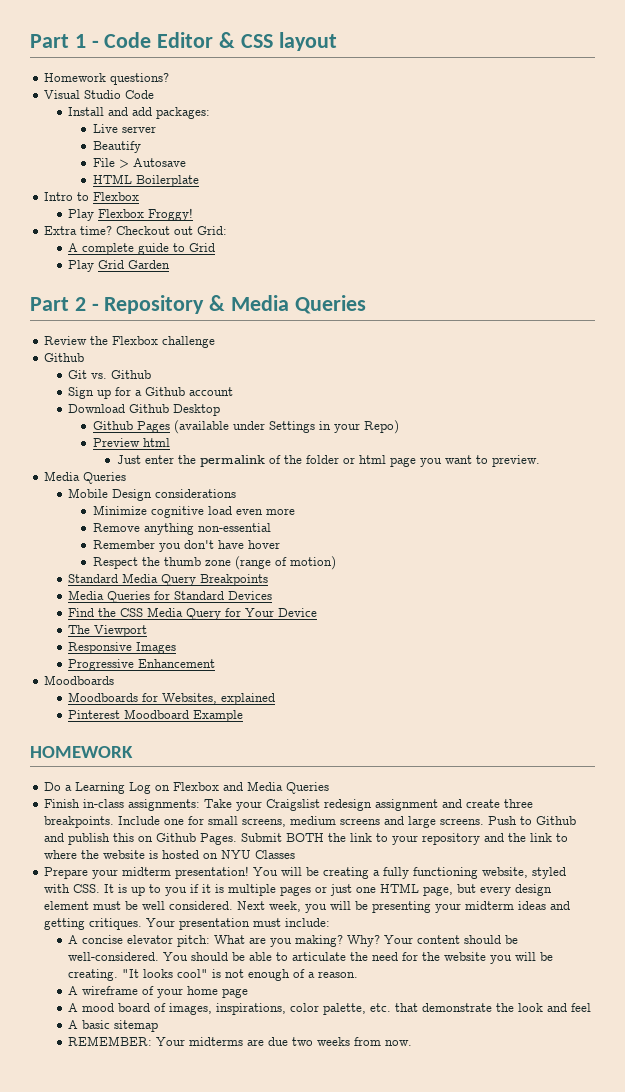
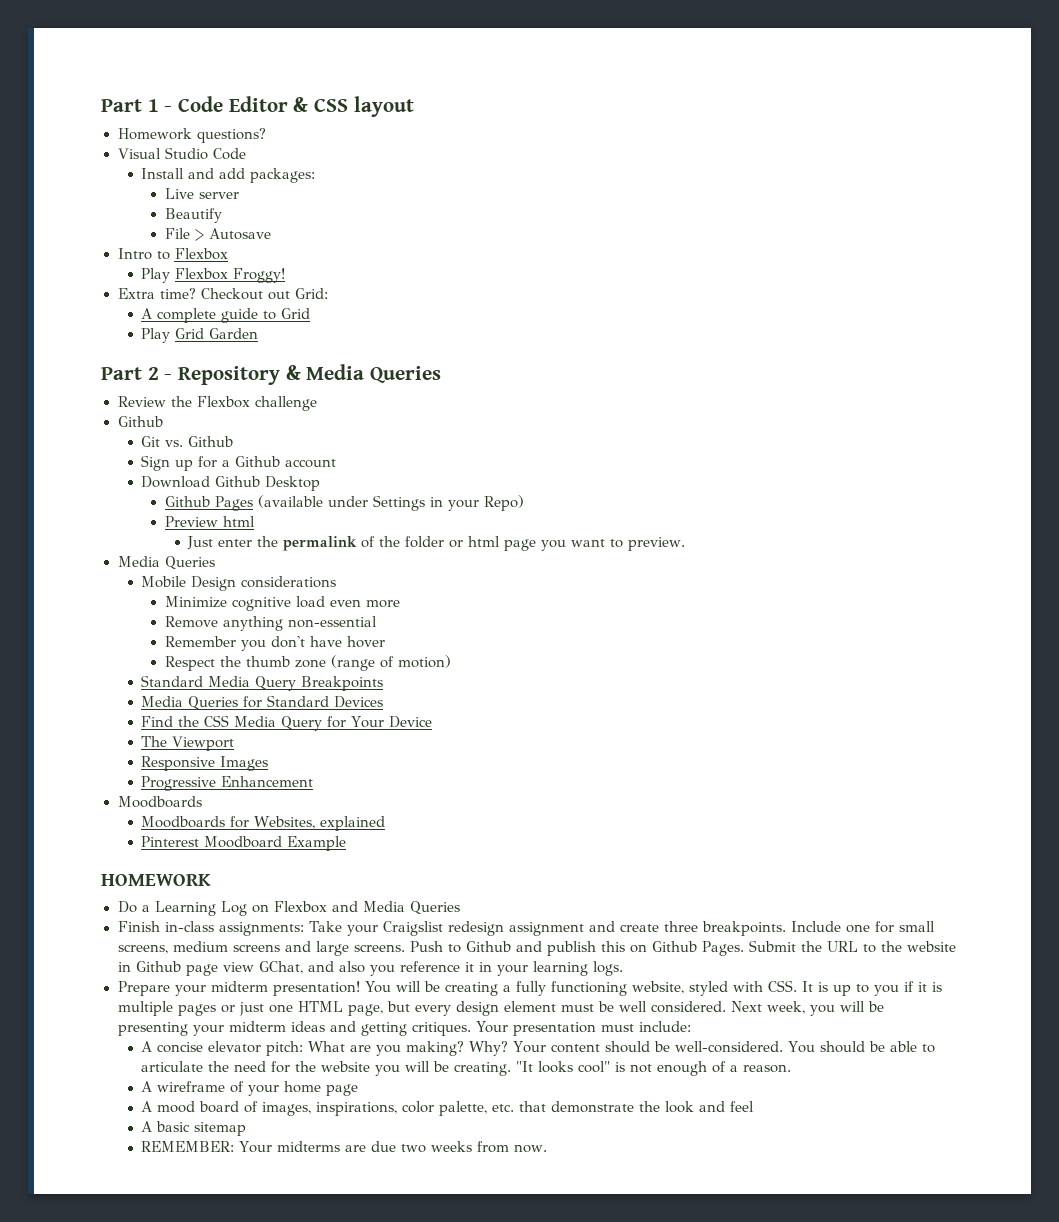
- HTML Boilerplate
- Submit BOTH the link to your repository and the link to where the website is hosted on NYU Classes
+ Submit the URL to the website in Github page view GChat, and also you reference it in your learning logs.

